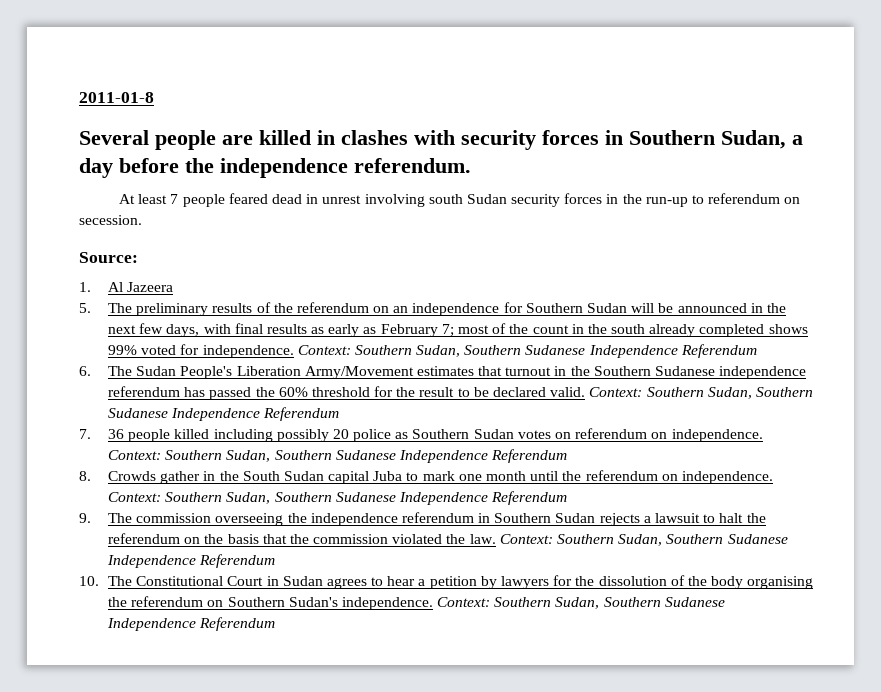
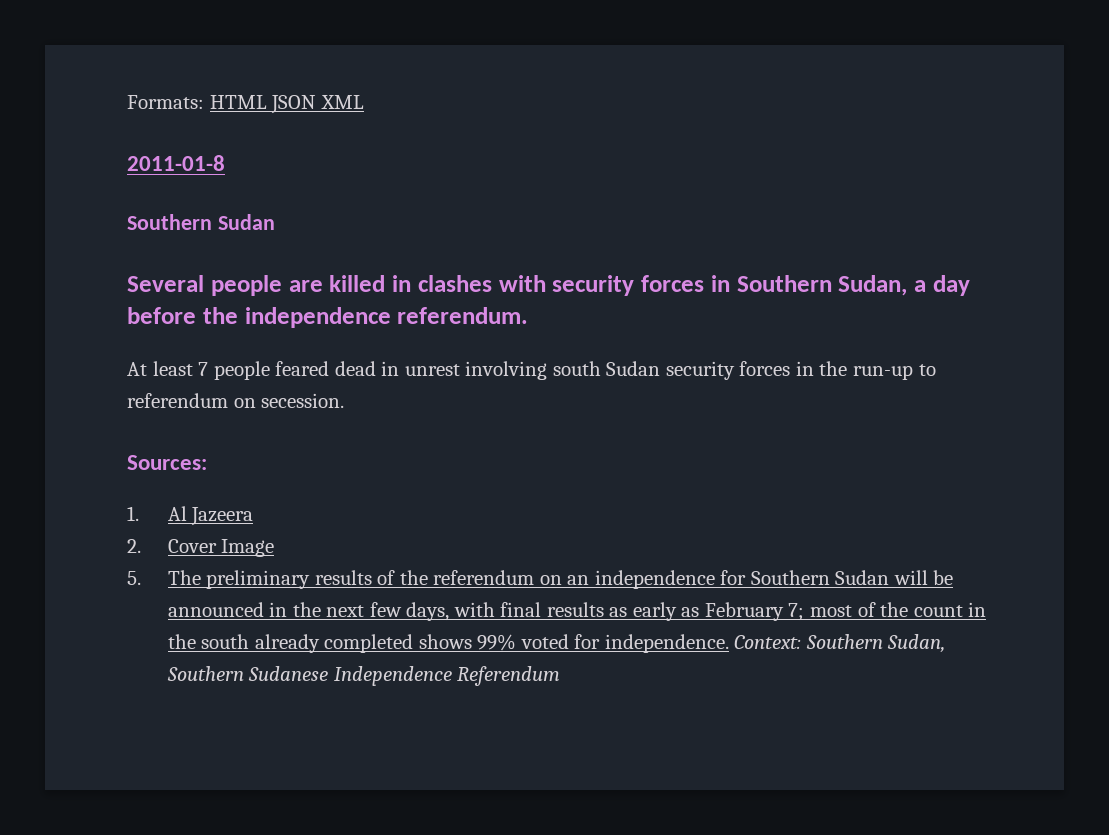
+ Formats: HTML JSON XML
  2011-01-8
+ Southern Sudan
- Source:
+ Sources:
+ 2. Cover Image
- 6. The Sudan People's Liberation Army/Movement estimates that turnout in the Southern Sudanese independence referendum has passed the 60% threshold for the result to be declared valid. Context: Southern Sudan, Southern Sudanese Independence Referendum
- 7. 36 people killed including possibly 20 police as Southern Sudan votes on referendum on independence. Context: Southern Sudan, Southern Sudanese Independence Referendum
- 8. Crowds gather in the South Sudan capital Juba to mark one month until the referendum on independence. Context: Southern Sudan, Southern Sudanese Independence Referendum
- 9. The commission overseeing the independence referendum in Southern Sudan rejects a lawsuit to halt the referendum on the basis that the commission violated the law. Context: Southern Sudan, Southern Sudanese Independence Referendum
- 10. The Constitutional Court in Sudan agrees to hear a petition by lawyers for the dissolution of the body organising the referendum on Southern Sudan's independence. Context: Southern Sudan, Southern Sudanese Independence Referendum

